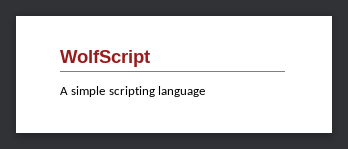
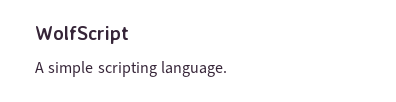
- A simple scripting language
+ A simple scripting language.

